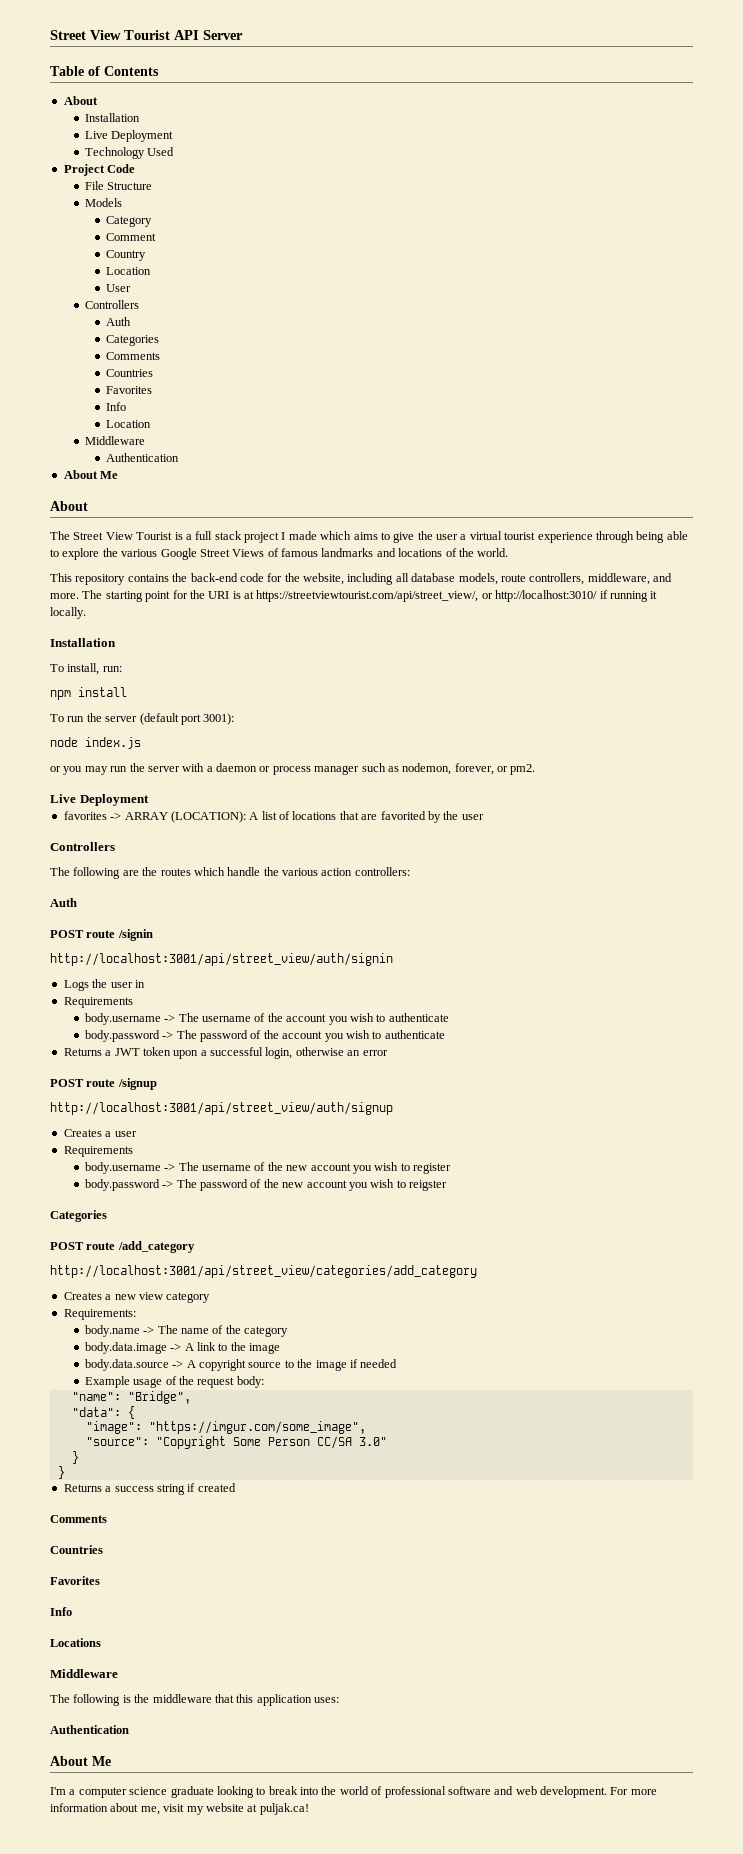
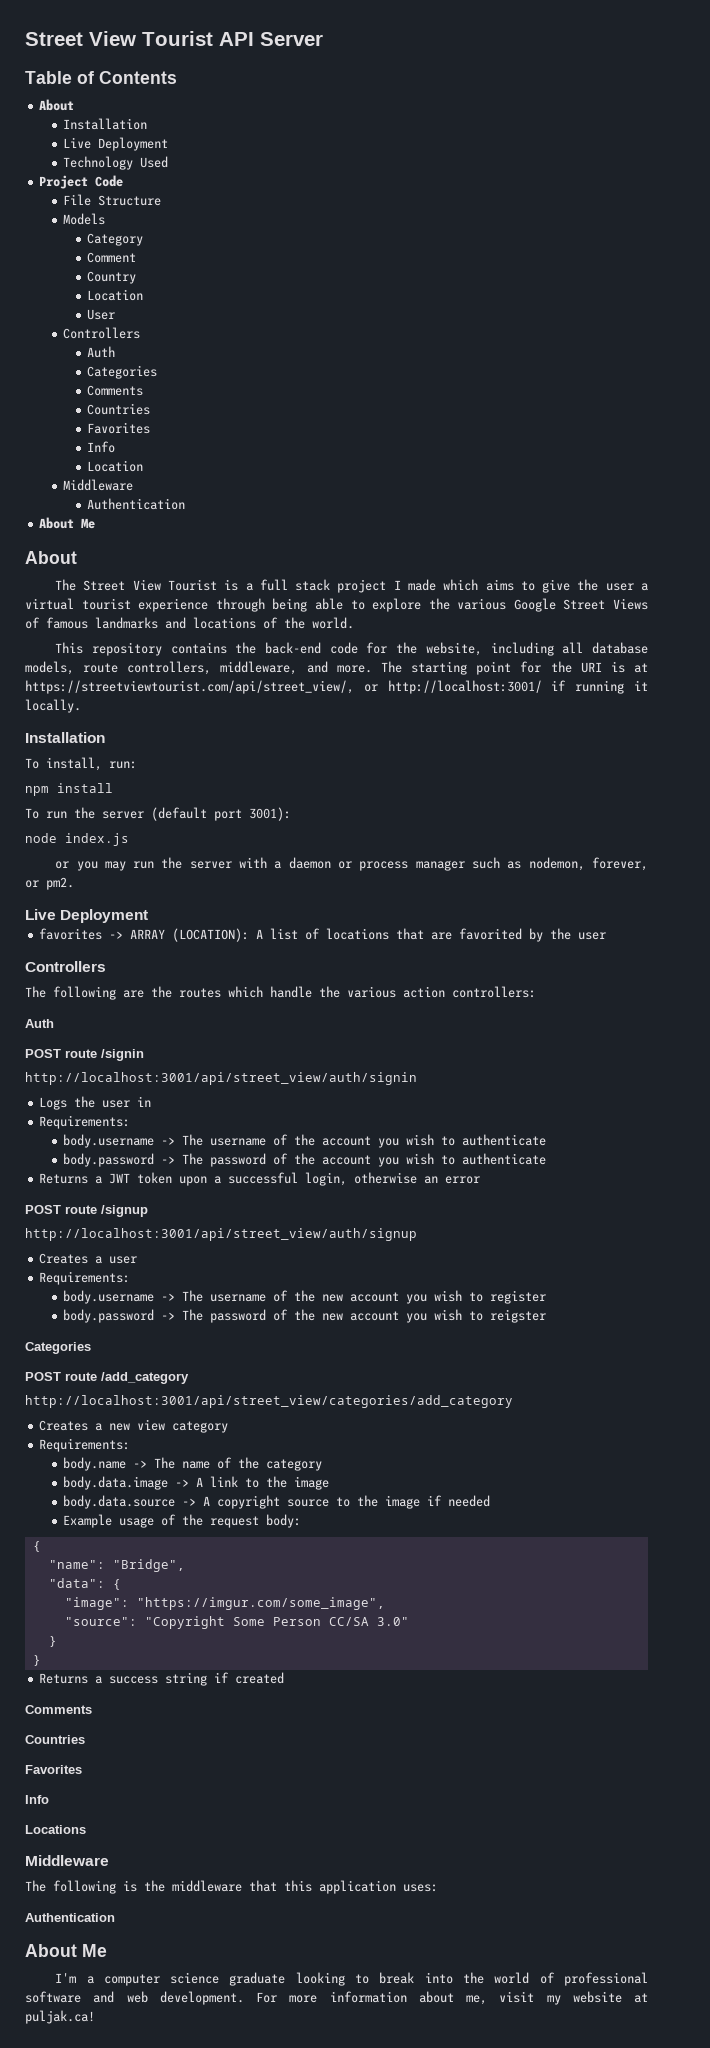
- The starting point for the URI is at https://streetviewtourist.com/api/street_view/, or http://localhost:3010/ if running it locally.
+ The starting point for the URI is at https://streetviewtourist.com/api/street_view/, or http://localhost:3001/ if running it locally.
  Logs the user in
- Requirements
+ Requirements:
  Creates a user
- Requirements
+ Requirements:
  Example usage of the request body:
+ {

